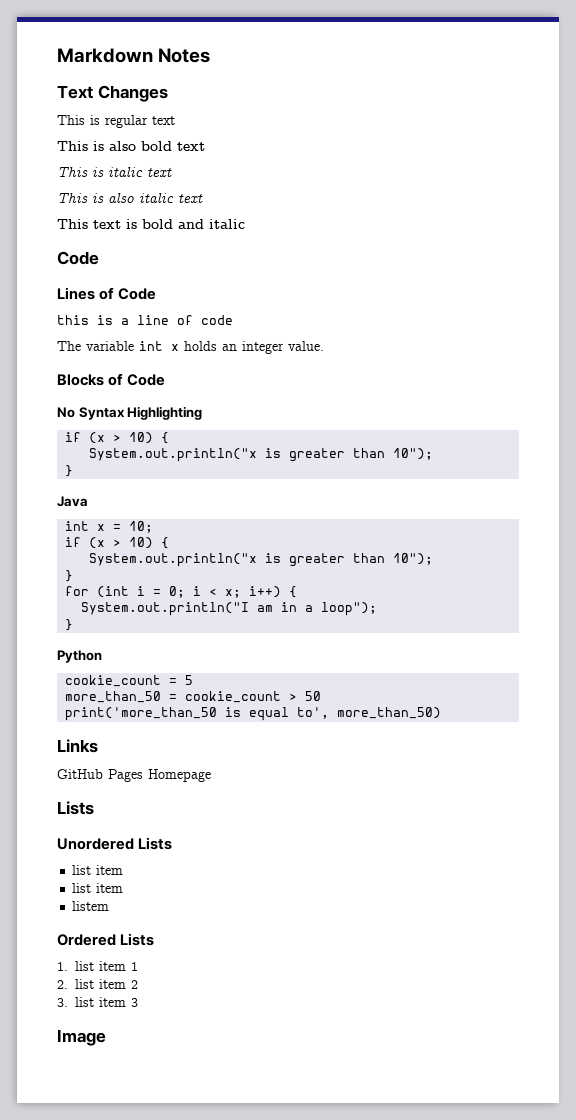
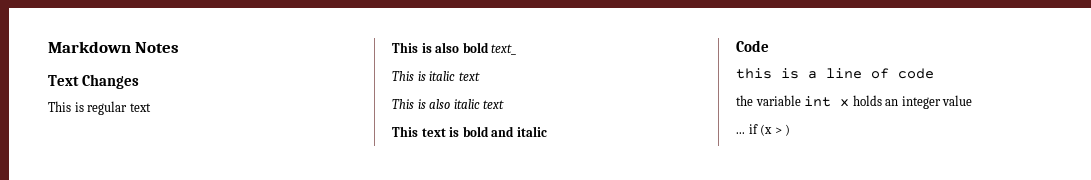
- This is also bold text
+ This is also bold text_
- Lines of Code
- The variable int x holds an integer value.
- Blocks of Code
- No Syntax Highlighting
- if (x > 10) {
- System.out.println("x is greater than 10");
- }
- Java
- int x = 10;
- if (x > 10) {
- System.out.println("x is greater than 10");
- }
- for (int i = 0; i < x; i++) {
- System.out.println("I am in a loop");
- }
- Python
- cookie_count = 5
- more_than_50 = cookie_count > 50
- print('more_than_50 is equal to', more_than_50)
- Links
- GitHub Pages Homepage
- Lists
- Unordered Lists
- list item
- list item
- listem
- Ordered Lists
- 1. list item 1
- 2. list item 2
- 3. list item 3
- Image
+ the variable int x holds an integer value
+ ... if (x > )

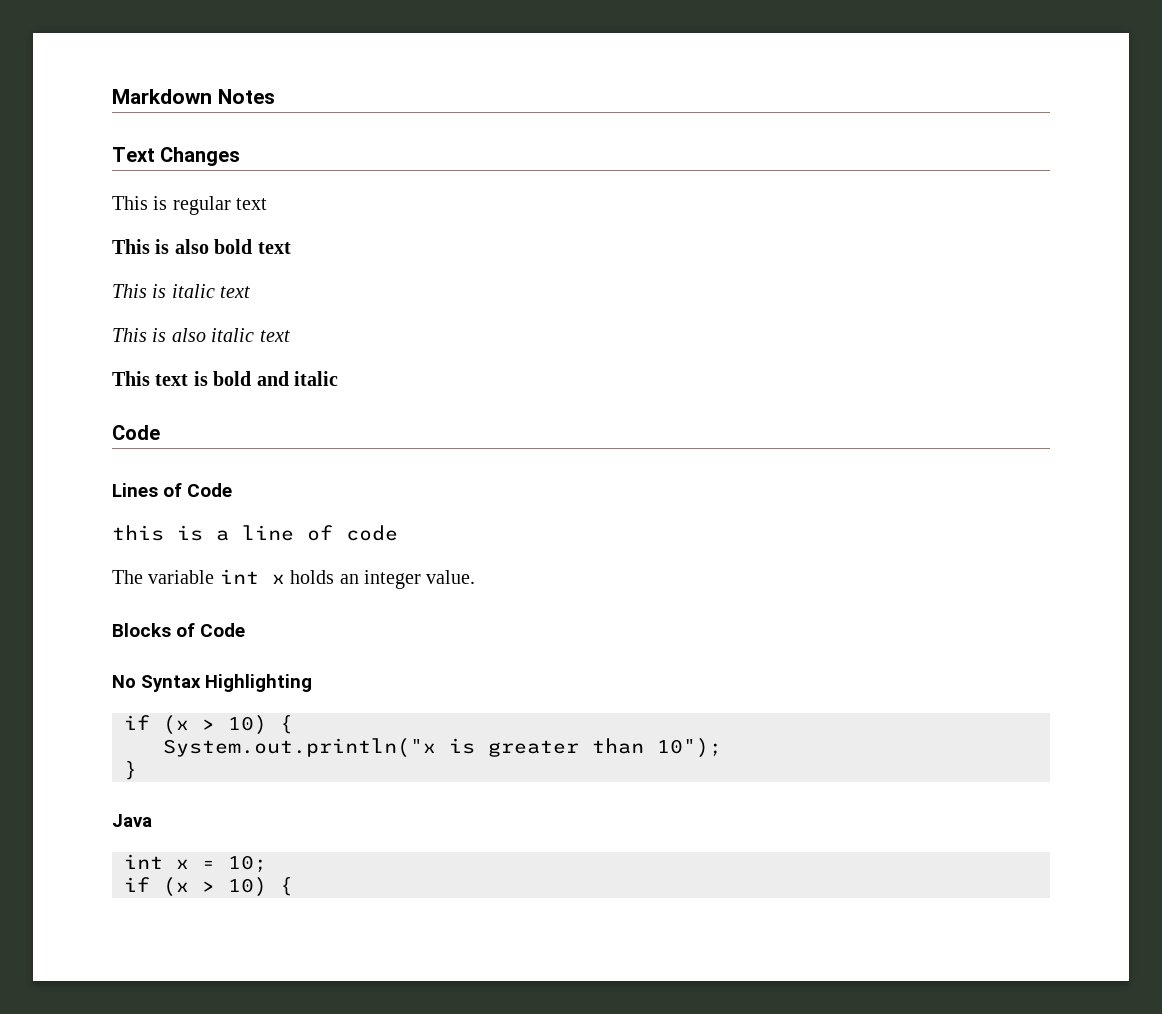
- This is also bold text_
+ This is also bold text
+ Lines of Code
- the variable int x holds an integer value
- ... if (x > )
+ The variable int x holds an integer value.
+ Blocks of Code
+ No Syntax Highlighting
+ if (x > 10) {
+ System.out.println("x is greater than 10");
+ }
+ Java
+ int x = 10;
+ if (x > 10) {

